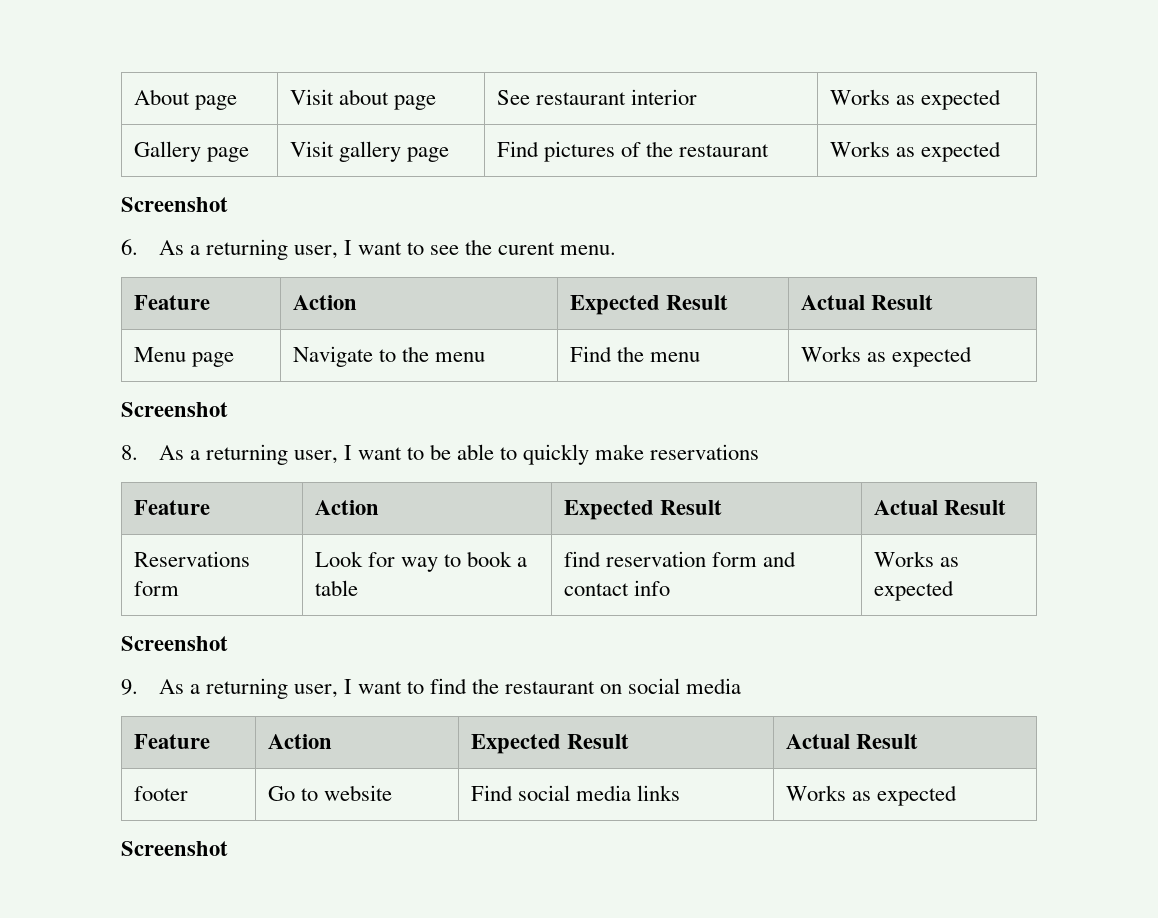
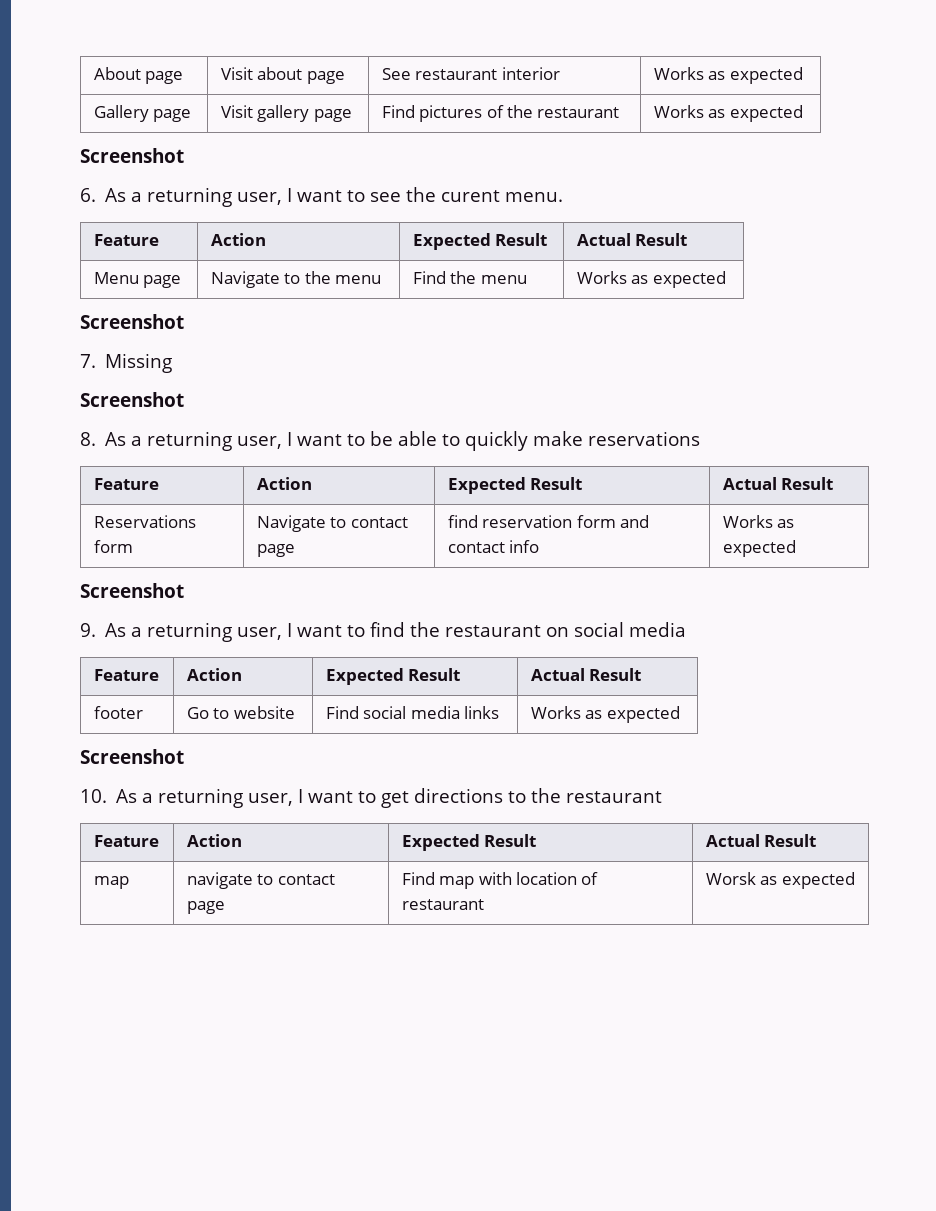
+ 7. Missing
+ Screenshot
- Reservations form | Look for way to book a table | find reservation form and contact info | Works as expected
+ Reservations form | Navigate to contact page | find reservation form and contact info | Works as expected
+ 10. As a returning user, I want to get directions to the restaurant
+ Feature | Action | Expected Result | Actual Result
+ map | navigate to contact page | Find map with location of restaurant | Worsk as expected

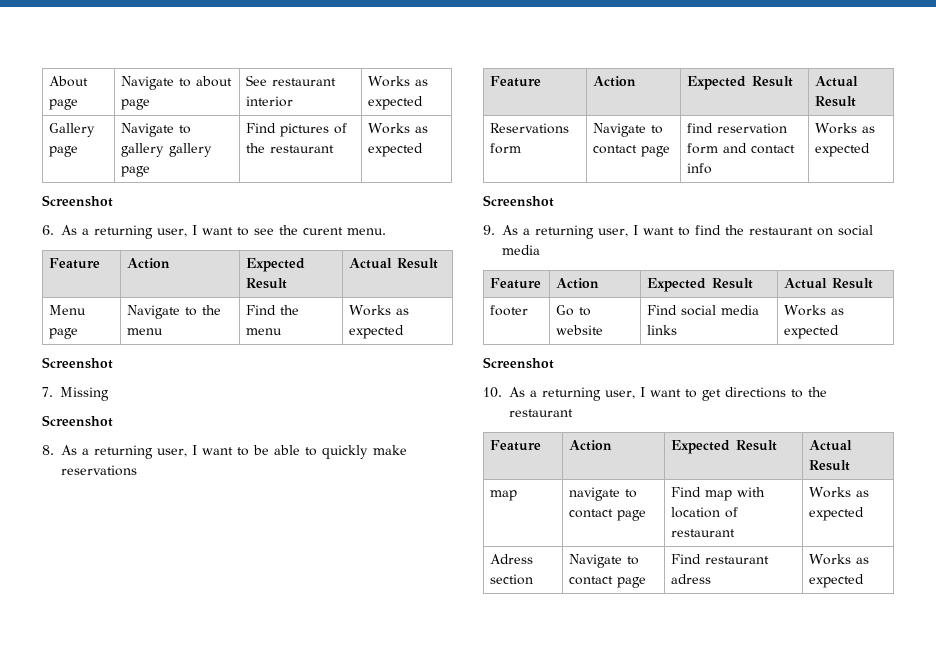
- About page | Visit about page | See restaurant interior | Works as expected
+ About page | Navigate to about page | See restaurant interior | Works as expected
- Gallery page | Visit gallery page | Find pictures of the restaurant | Works as expected
+ Gallery page | Navigate to gallery gallery page | Find pictures of the restaurant | Works as expected
- map | navigate to contact page | Find map with location of restaurant | Worsk as expected
+ map | navigate to contact page | Find map with location of restaurant | Works as expected
+ Adress section | Navigate to contact page | Find restaurant adress | Works as expected

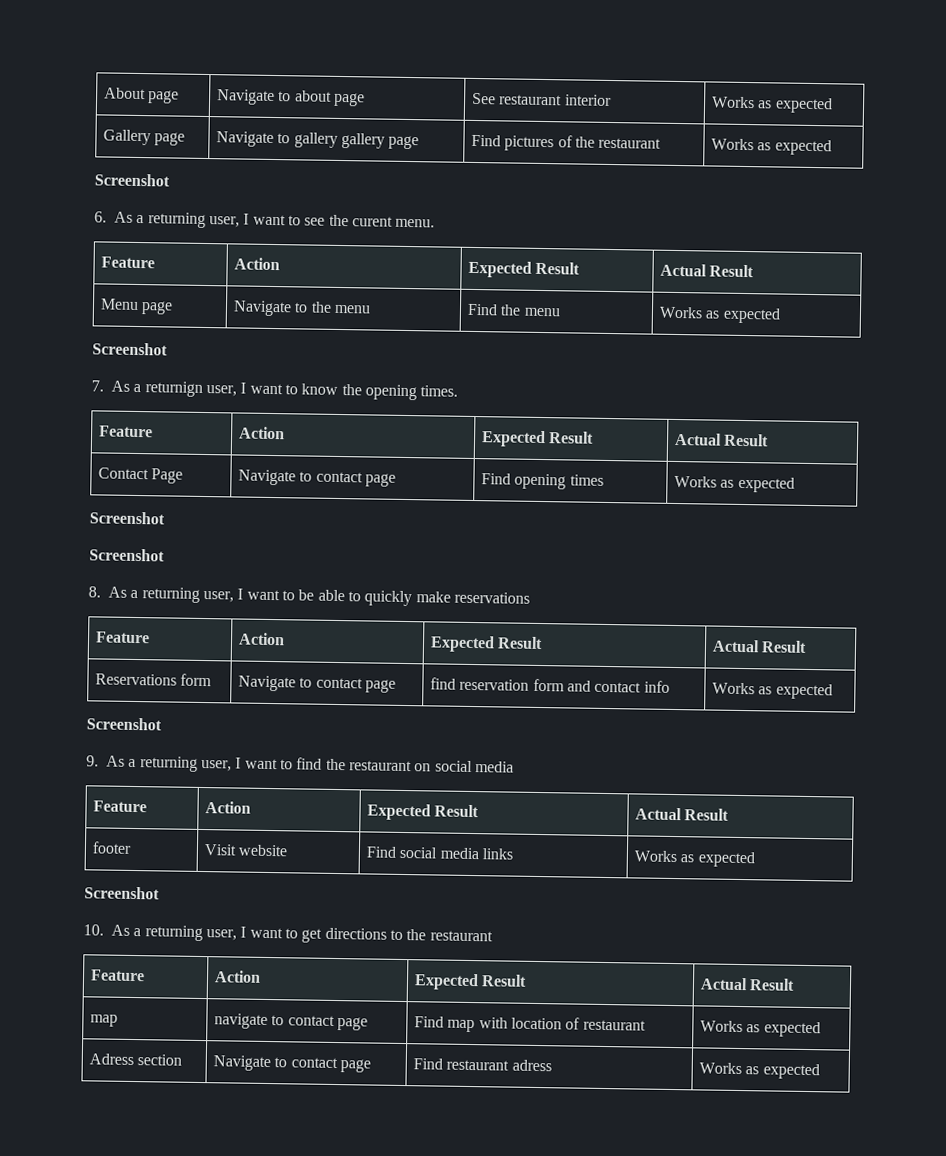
- 7. Missing
+ 7. As a returnign user, I want to know the opening times.
+ Feature | Action | Expected Result | Actual Result
+ Contact Page | Navigate to contact page | Find opening times | Works as expected
+ Screenshot
- footer | Go to website | Find social media links | Works as expected
+ footer | Visit website | Find social media links | Works as expected

